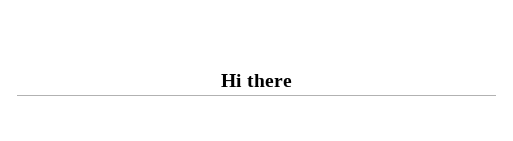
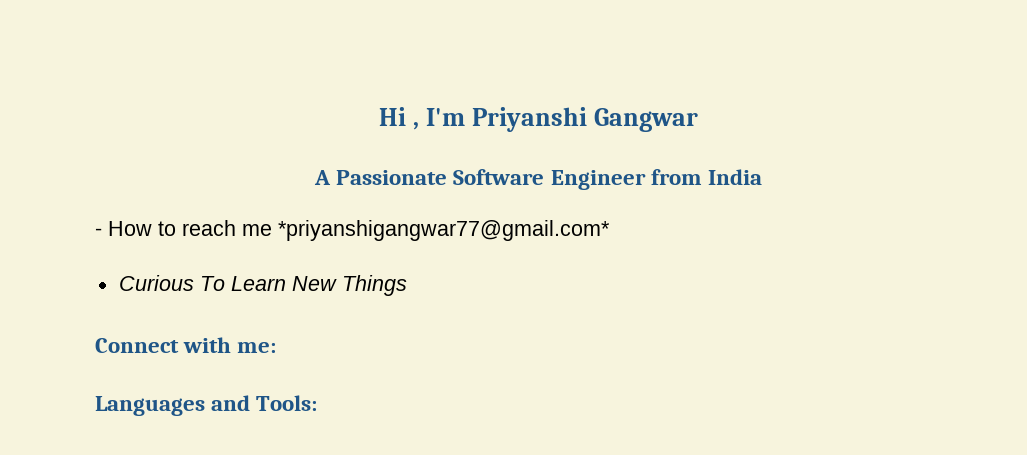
- Hi there
+ Hi , I'm Priyanshi Gangwar
+ A Passionate Software Engineer from India
+ - How to reach me *priyanshigangwar77@gmail.com*
+ Curious To Learn New Things
+ Connect with me:
+ Languages and Tools:

